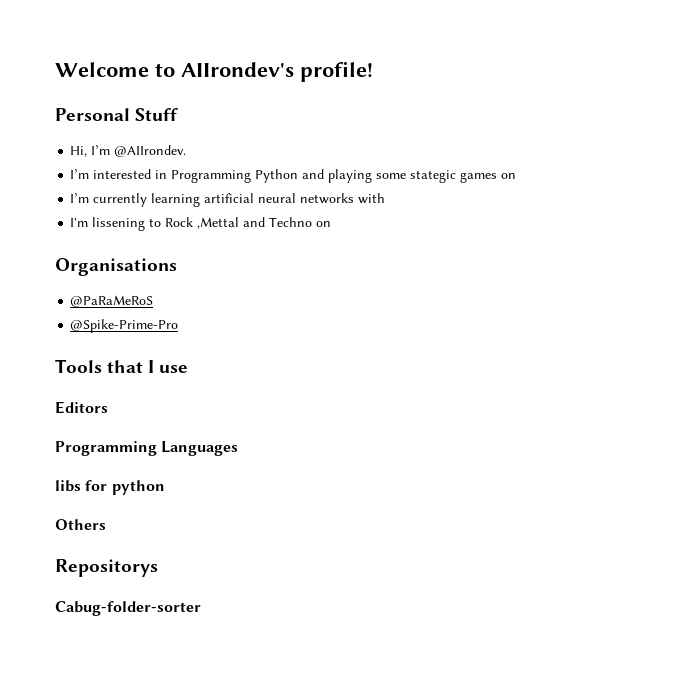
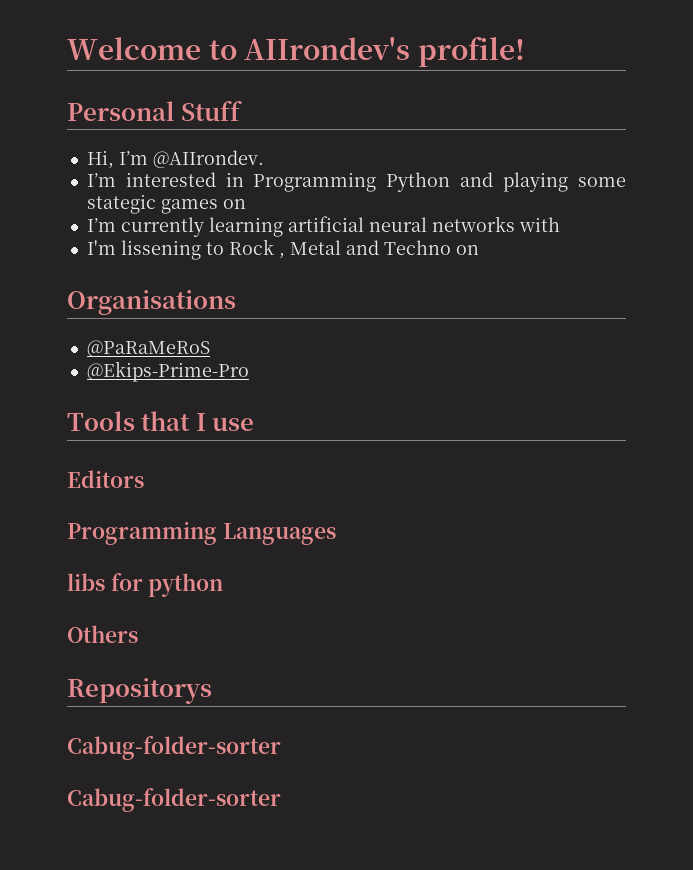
- I'm lissening to Rock ,Mettal and Techno on
+ I'm lissening to Rock , Metal and Techno on
- @Spike-Prime-Pro
+ @Ekips-Prime-Pro
  Repositorys
+ Cabug-folder-sorter

